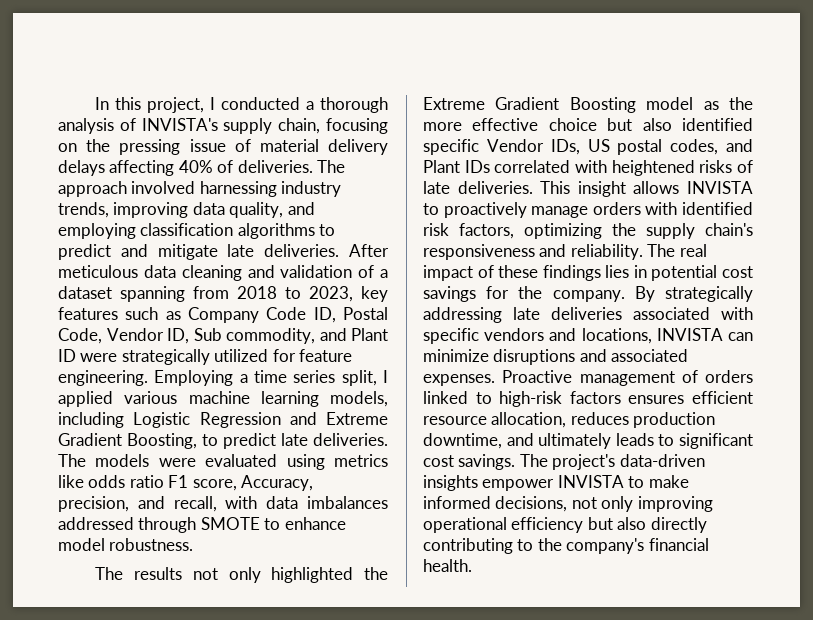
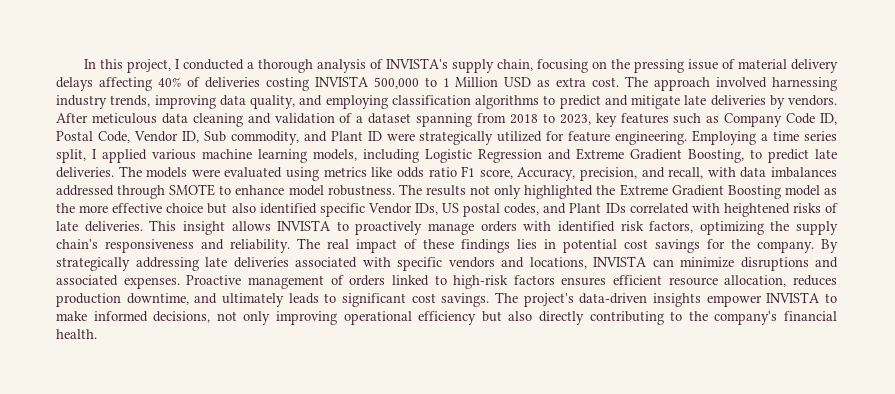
- In this project, I conducted a thorough analysis of INVISTA's supply chain, focusing on the pressing issue of material delivery delays affecting 40% of deliveries.
+ In this project, I conducted a thorough analysis of INVISTA's supply chain, focusing on the pressing issue of material delivery delays affecting 40% of deliveries costing INVISTA 500,000 to 1 Million USD as extra cost.
- The approach involved harnessing industry trends, improving data quality, and employing classification algorithms to predict and mitigate late deliveries.
+ The approach involved harnessing industry trends, improving data quality, and employing classification algorithms to predict and mitigate late deliveries by vendors.
- The models were evaluated using metrics like odds ratio F1 score, Accuracy, precision, and recall, with data imbalances addressed through SMOTE to enhance model robustness.
- The results not only highlighted the Extreme Gradient Boosting model as the more effective choice but also identified specific Vendor IDs, US postal codes, and Plant IDs correlated with heightened risks of late deliveries.
+ The models were evaluated using metrics like odds ratio F1 score, Accuracy, precision, and recall, with data imbalances addressed through SMOTE to enhance model robustness. The results not only highlighted the Extreme Gradient Boosting model as the more effective choice but also identified specific Vendor IDs, US postal codes, and Plant IDs correlated with heightened risks of late deliveries.

